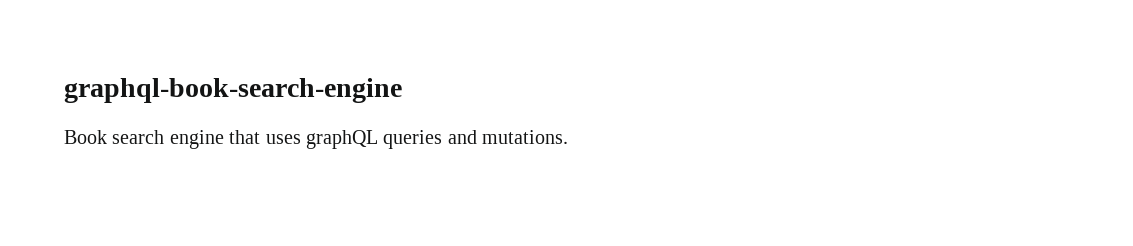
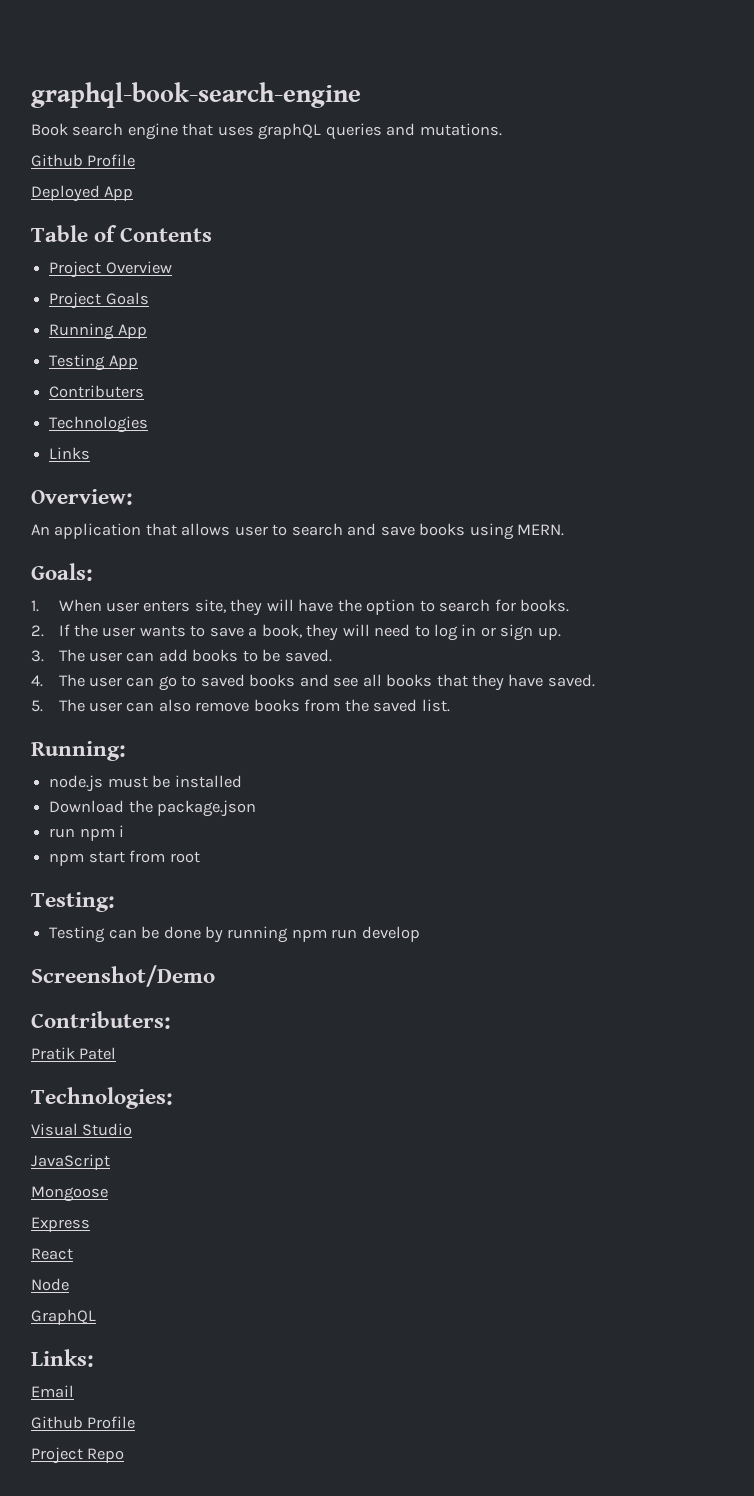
  Book search engine that uses graphQL queries and mutations.
+ Github Profile
+ Deployed App
+ Table of Contents
+ Project Overview
+ Project Goals
+ Running App
+ Testing App
+ Contributers
+ Technologies
+ Links
+ Overview:
+ An application that allows user to search and save books using MERN.
+ Goals:
+ 1. When user enters site, they will have the option to search for books.
+ 2. If the user wants to save a book, they will need to log in or sign up.
+ 3. The user can add books to be saved.
+ 4. The user can go to saved books and see all books that they have saved.
+ 5. The user can also remove books from the saved list.
+ Running:
+ node.js must be installed
+ Download the package.json
+ run npm i
+ npm start from root
+ Testing:
+ Testing can be done by running npm run develop
+ Screenshot/Demo
+ Contributers:
+ Pratik Patel
+ Technologies:
+ Visual Studio
+ JavaScript
+ Mongoose
+ Express
+ React
+ Node
+ GraphQL
+ Links:
+ Email
+ Github Profile
+ Project Repo

